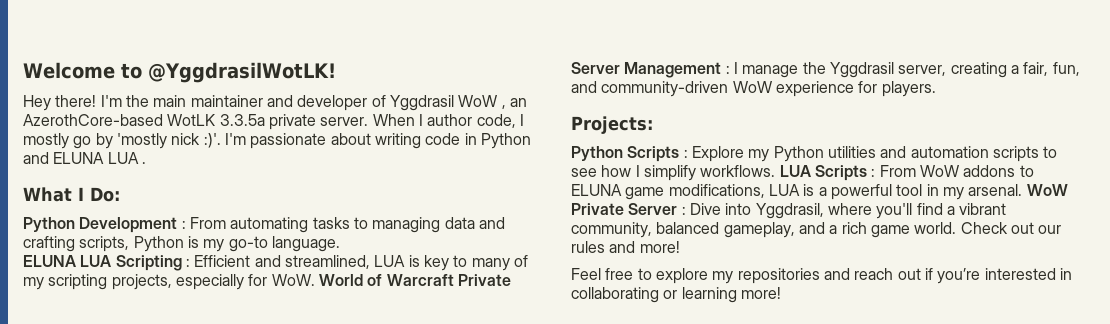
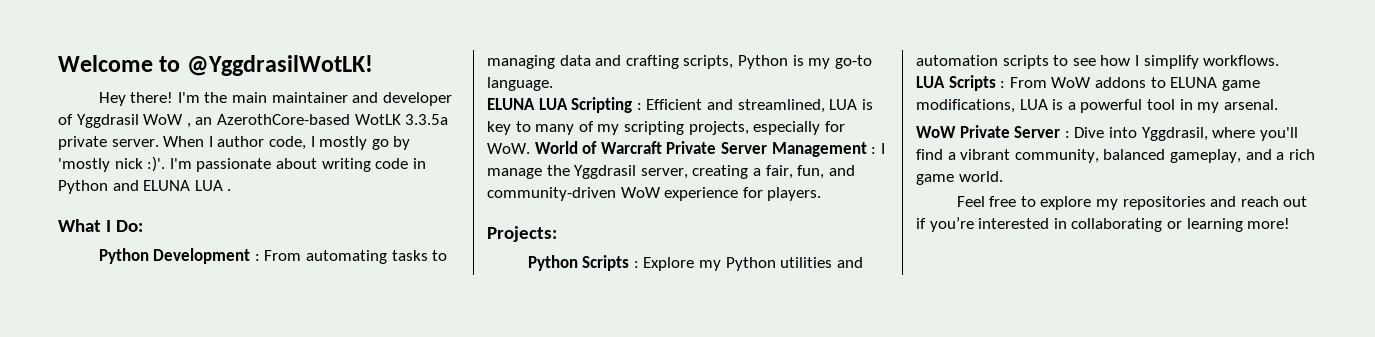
- Python Scripts : Explore my Python utilities and automation scripts to see how I simplify workflows. LUA Scripts : From WoW addons to ELUNA game modifications, LUA is a powerful tool in my arsenal. WoW Private Server : Dive into Yggdrasil, where you'll find a vibrant community, balanced gameplay, and a rich game world. Check out our rules and more!
+ Python Scripts : Explore my Python utilities and automation scripts to see how I simplify workflows.
+ LUA Scripts : From WoW addons to ELUNA game modifications, LUA is a powerful tool in my arsenal.
+ WoW Private Server : Dive into Yggdrasil, where you'll find a vibrant community, balanced gameplay, and a rich game world.

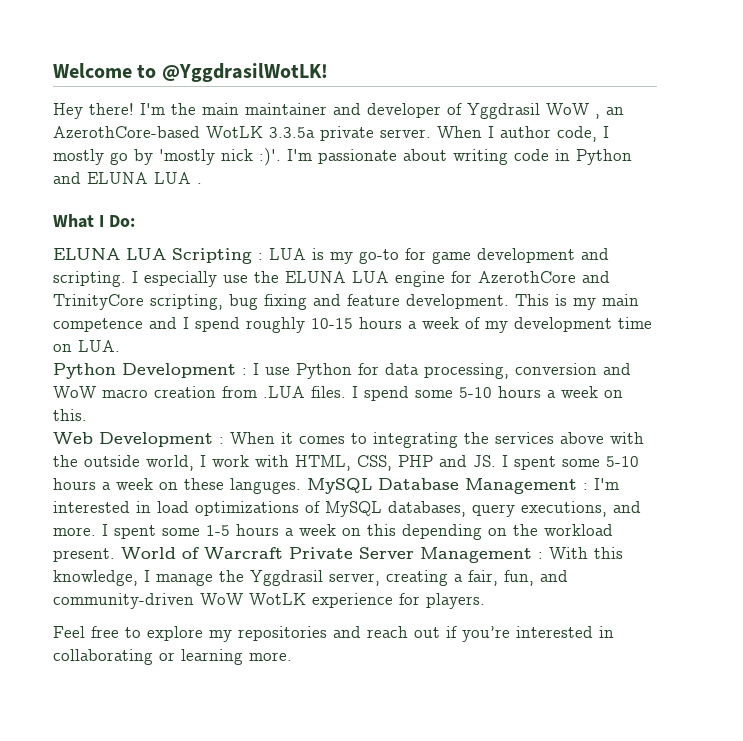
- Python Development : From automating tasks to managing data and crafting scripts, Python is my go-to language.
- ELUNA LUA Scripting : Efficient and streamlined, LUA is key to many of my scripting projects, especially for WoW. World of Warcraft Private Server Management : I manage the Yggdrasil server, creating a fair, fun, and community-driven WoW experience for players.
+ ELUNA LUA Scripting : LUA is my go-to for game development and scripting. I especially use the ELUNA LUA engine for AzerothCore and TrinityCore scripting, bug fixing and feature development. This is my main competence and I spend roughly 10-15 hours a week of my development time on LUA.
+ Python Development : I use Python for data processing, conversion and WoW macro creation from .LUA files. I spend some 5-10 hours a week on this.
+ Web Development : When it comes to integrating the services above with the outside world, I work with HTML, CSS, PHP and JS. I spent some 5-10 hours a week on these languges. MySQL Database Management : I'm interested in load optimizations of MySQL databases, query executions, and more. I spent some 1-5 hours a week on this depending on the workload present. World of Warcraft Private Server Management : With this knowledge, I manage the Yggdrasil server, creating a fair, fun, and community-driven WoW WotLK experience for players.
- Projects:
- Python Scripts : Explore my Python utilities and automation scripts to see how I simplify workflows.
- LUA Scripts : From WoW addons to ELUNA game modifications, LUA is a powerful tool in my arsenal.
- WoW Private Server : Dive into Yggdrasil, where you'll find a vibrant community, balanced gameplay, and a rich game world.
- Feel free to explore my repositories and reach out if you’re interested in collaborating or learning more!
+ Feel free to explore my repositories and reach out if you’re interested in collaborating or learning more.

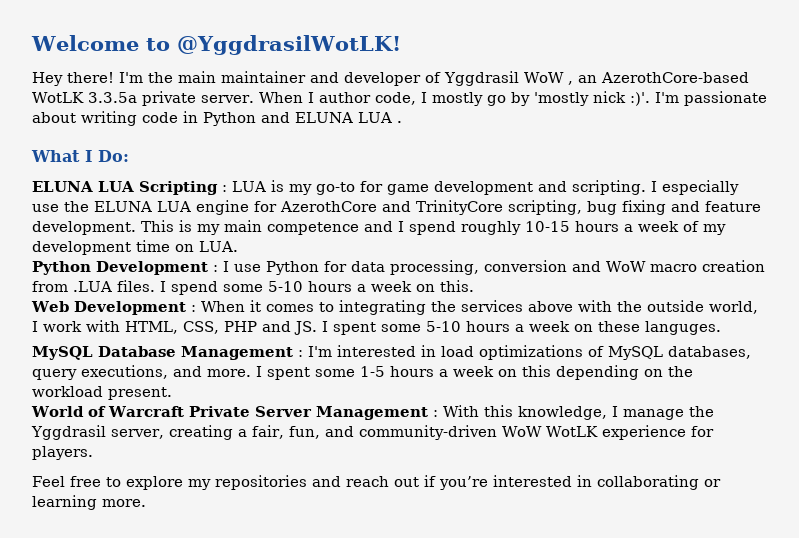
- Web Development : When it comes to integrating the services above with the outside world, I work with HTML, CSS, PHP and JS. I spent some 5-10 hours a week on these languges. MySQL Database Management : I'm interested in load optimizations of MySQL databases, query executions, and more.
+ Web Development : When it comes to integrating the services above with the outside world, I work with HTML, CSS, PHP and JS. I spent some 5-10 hours a week on these languges.
+ MySQL Database Management : I'm interested in load optimizations of MySQL databases, query executions, and more.
- I spent some 1-5 hours a week on this depending on the workload present. World of Warcraft Private Server Management : With this knowledge, I manage the Yggdrasil server, creating a fair, fun, and community-driven WoW WotLK experience for players.
+ I spent some 1-5 hours a week on this depending on the workload present.
+ World of Warcraft Private Server Management : With this knowledge, I manage the Yggdrasil server, creating a fair, fun, and community-driven WoW WotLK experience for players.

